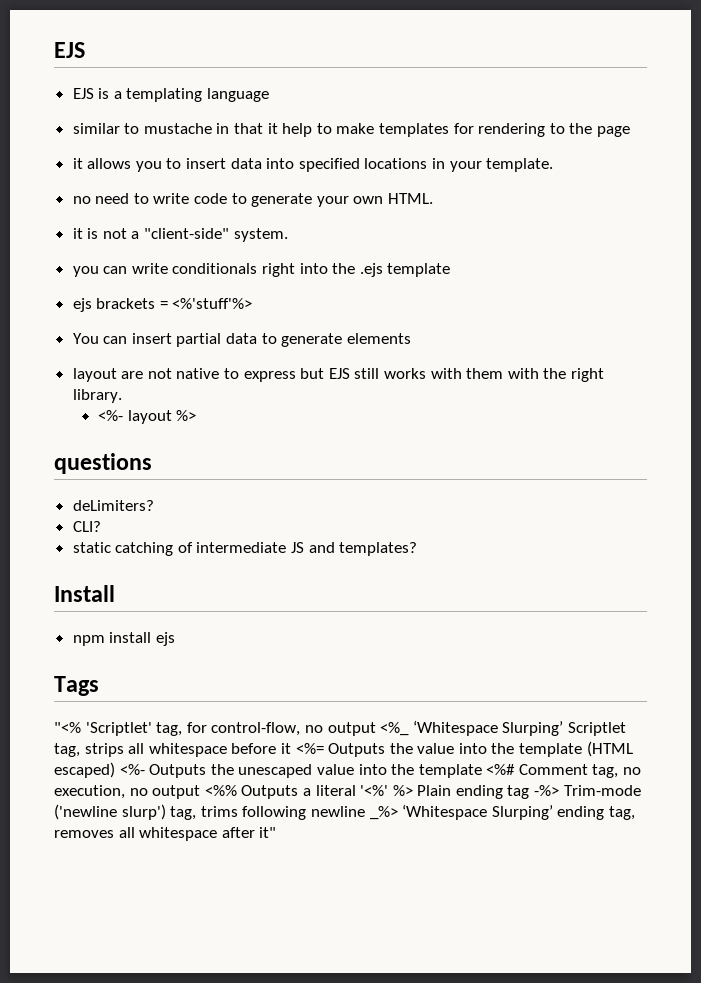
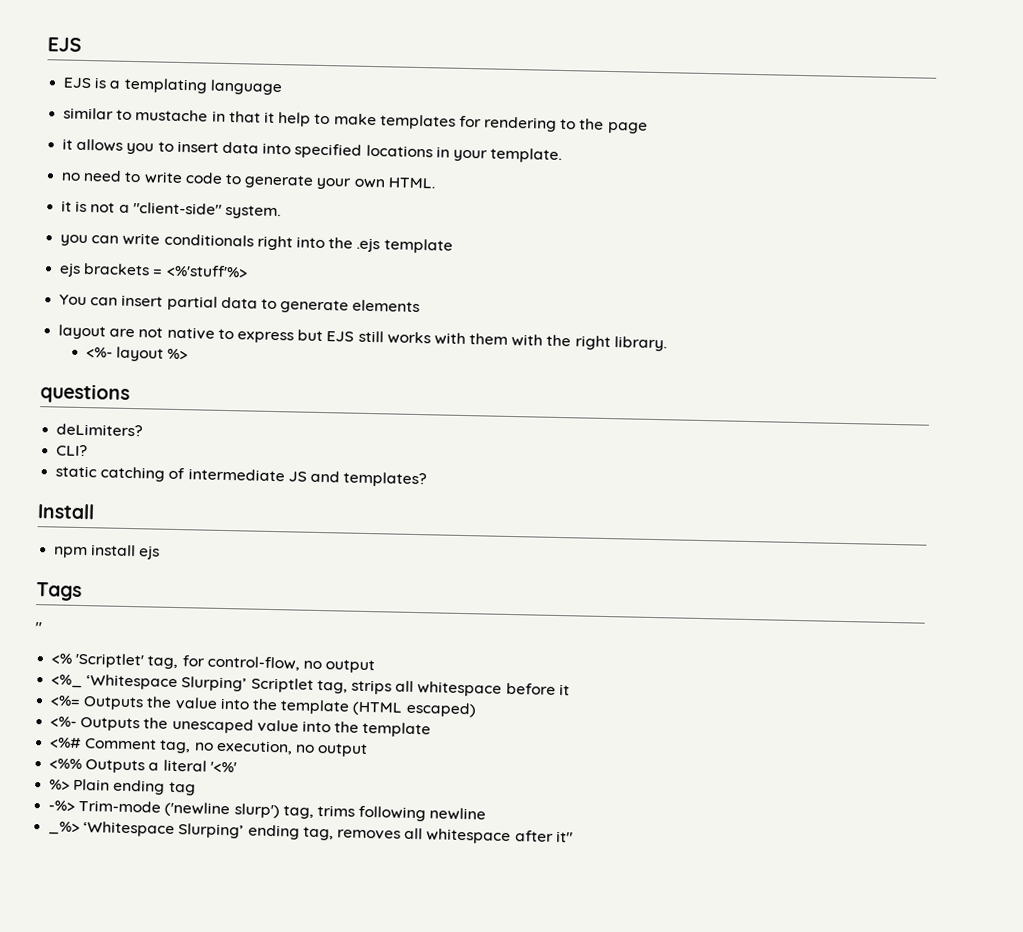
- "<% 'Scriptlet' tag, for control-flow, no output <%_ ‘Whitespace Slurping’ Scriptlet tag, strips all whitespace before it <%= Outputs the value into the template (HTML escaped) <%- Outputs the unescaped value into the template <%# Comment tag, no execution, no output <%% Outputs a literal '<%' %> Plain ending tag -%> Trim-mode ('newline slurp') tag, trims following newline _%> ‘Whitespace Slurping’ ending tag, removes all whitespace after it"
+ "
+ <% 'Scriptlet' tag, for control-flow, no output
+ <%_ ‘Whitespace Slurping’ Scriptlet tag, strips all whitespace before it
+ <%= Outputs the value into the template (HTML escaped)
+ <%- Outputs the unescaped value into the template
+ <%# Comment tag, no execution, no output
+ <%% Outputs a literal '<%'
+ %> Plain ending tag
+ -%> Trim-mode ('newline slurp') tag, trims following newline
+ _%> ‘Whitespace Slurping’ ending tag, removes all whitespace after it"

